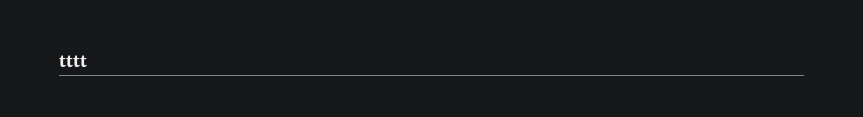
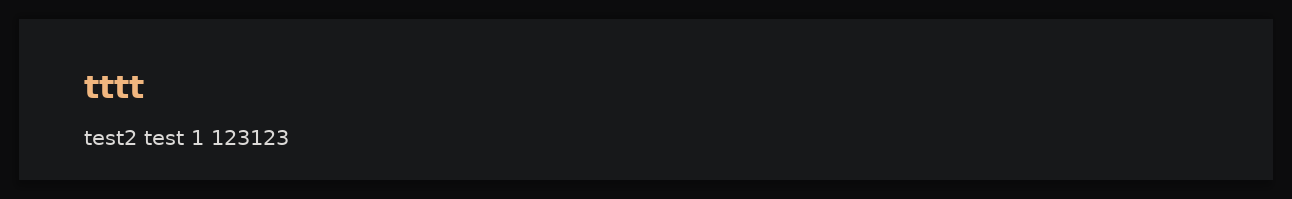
+ test2 test 1 123123

